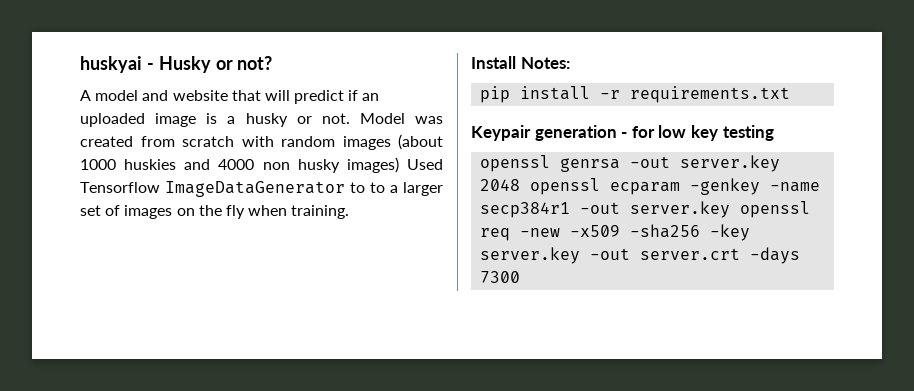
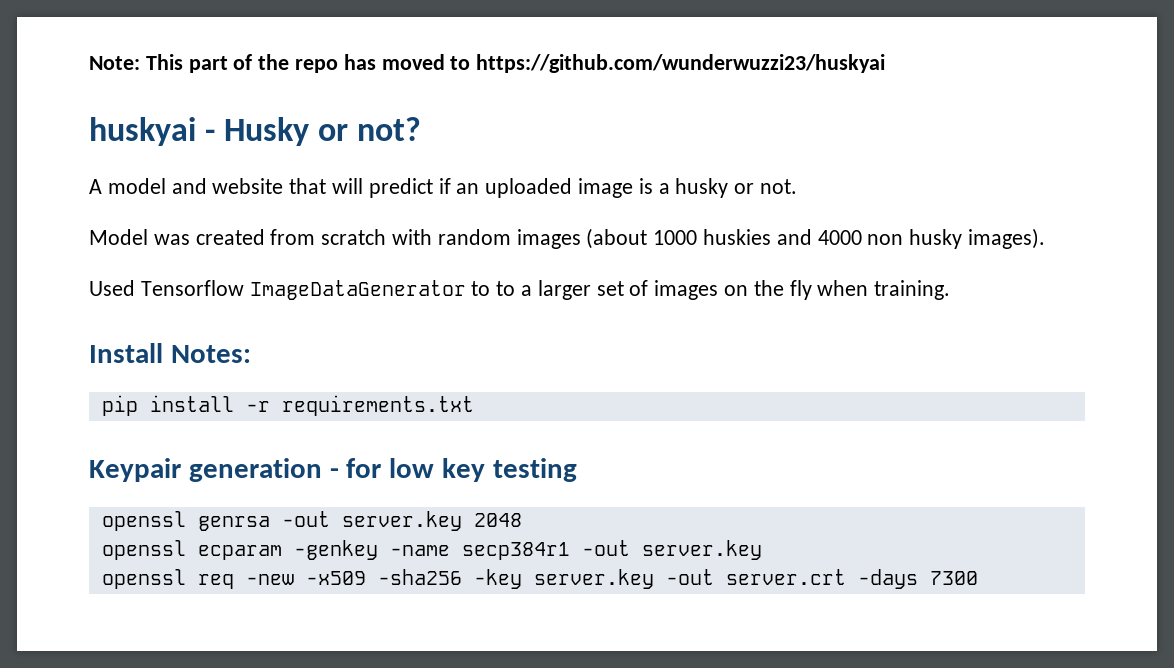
+ Note: This part of the repo has moved to https://github.com/wunderwuzzi23/huskyai
- A model and website that will predict if an uploaded image is a husky or not. Model was created from scratch with random images (about 1000 huskies and 4000 non husky images) Used Tensorflow ImageDataGenerator to to a larger set of images on the fly when training.
+ A model and website that will predict if an uploaded image is a husky or not.
+ Model was created from scratch with random images (about 1000 huskies and 4000 non husky images).
+ Used Tensorflow ImageDataGenerator to to a larger set of images on the fly when training.
- openssl genrsa -out server.key 2048 openssl ecparam -genkey -name secp384r1 -out server.key openssl req -new -x509 -sha256 -key server.key -out server.crt -days 7300
+ openssl genrsa -out server.key 2048
+ openssl ecparam -genkey -name secp384r1 -out server.key
+ openssl req -new -x509 -sha256 -key server.key -out server.crt -days 7300

